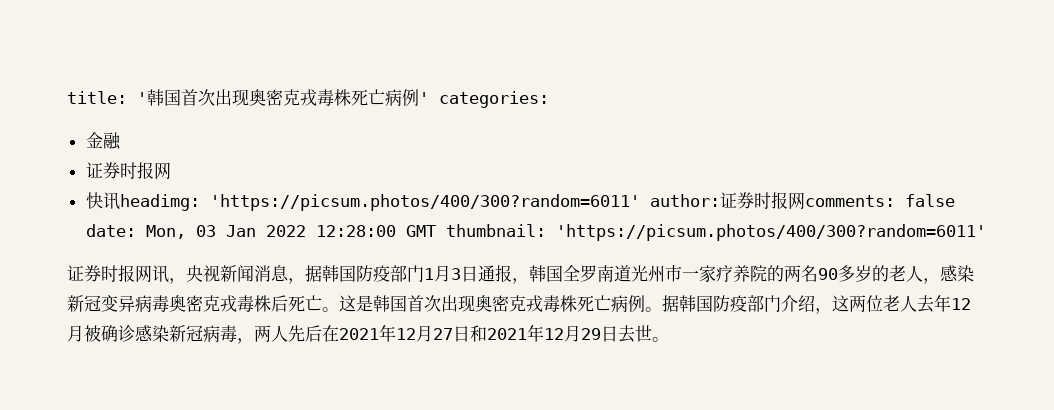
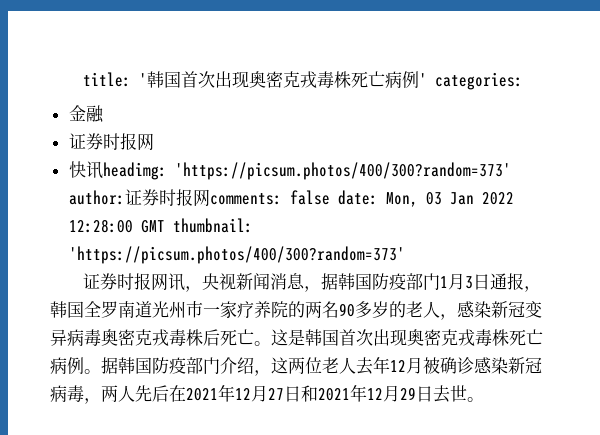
- 快讯headimg: 'https://picsum.photos/400/300?random=6011' author:证券时报网comments: false date: Mon, 03 Jan 2022 12:28:00 GMT thumbnail: 'https://picsum.photos/400/300?random=6011'
+ 快讯headimg: 'https://picsum.photos/400/300?random=373' author:证券时报网comments: false date: Mon, 03 Jan 2022 12:28:00 GMT thumbnail: 'https://picsum.photos/400/300?random=373'

